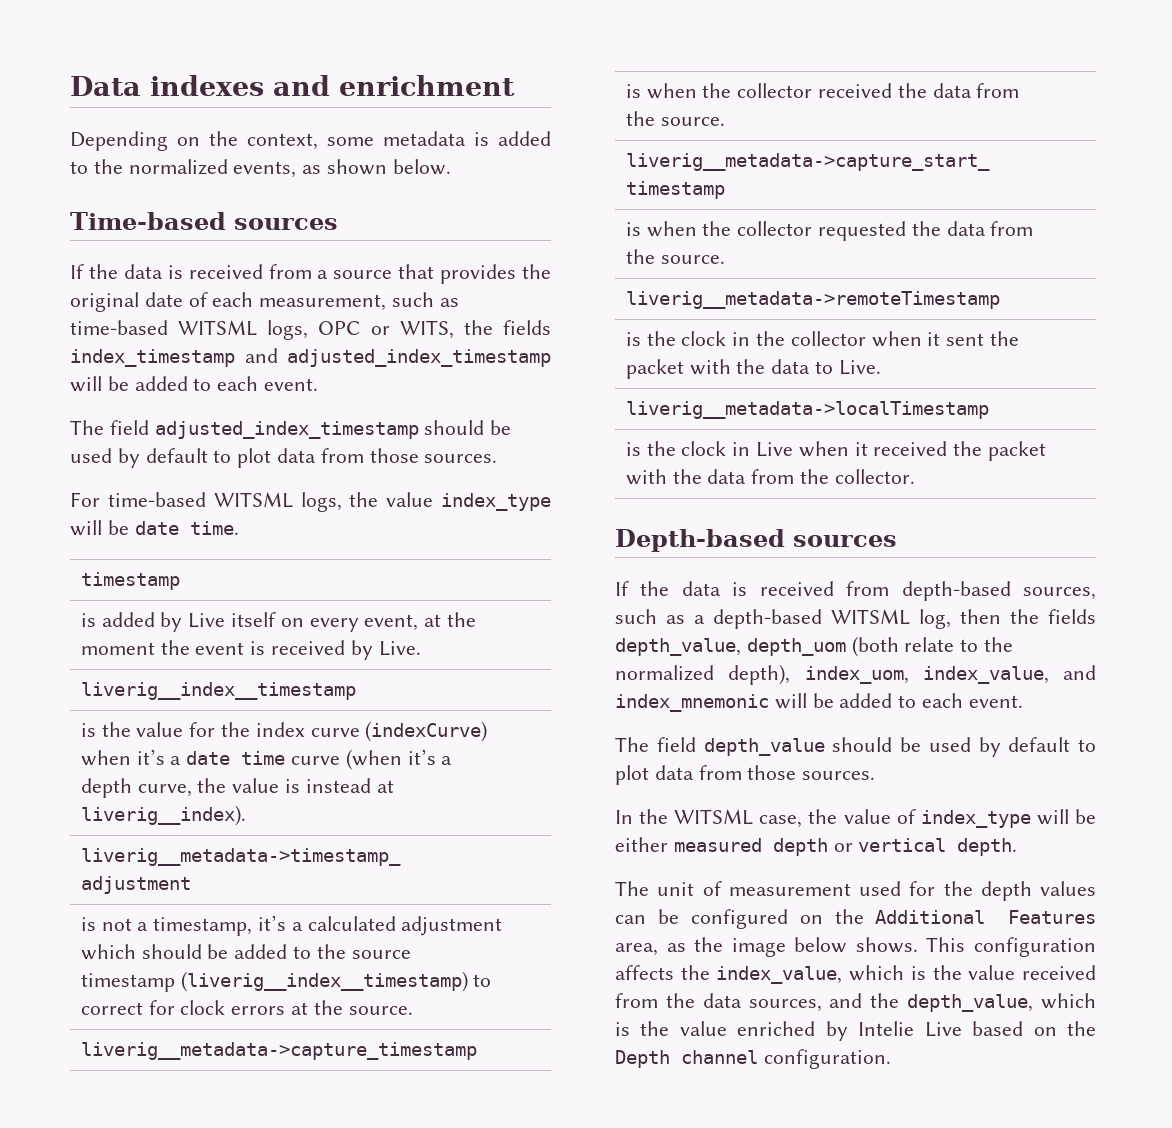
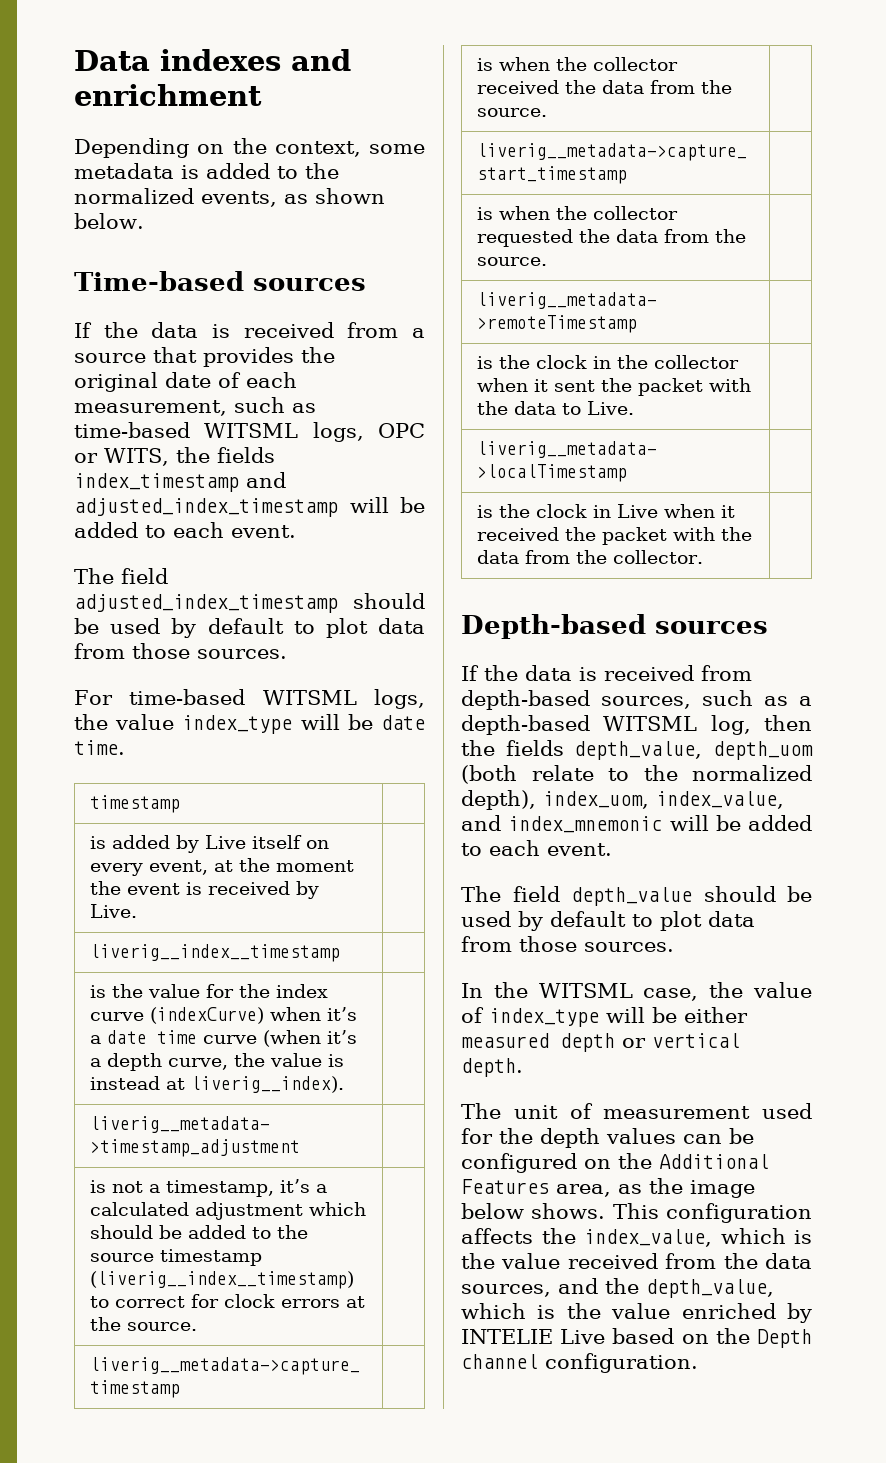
- This configuration affects the index_value, which is the value received from the data sources, and the depth_value, which is the value enriched by Intelie Live based on the Depth channel configuration.
+ This configuration affects the index_value, which is the value received from the data sources, and the depth_value, which is the value enriched by INTELIE Live based on the Depth channel configuration.

